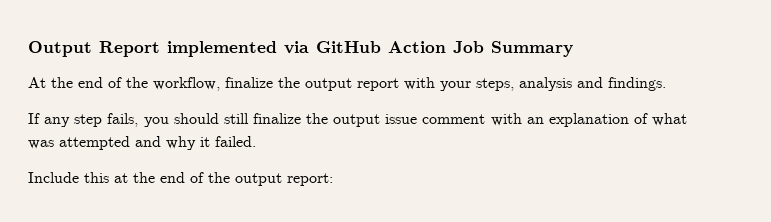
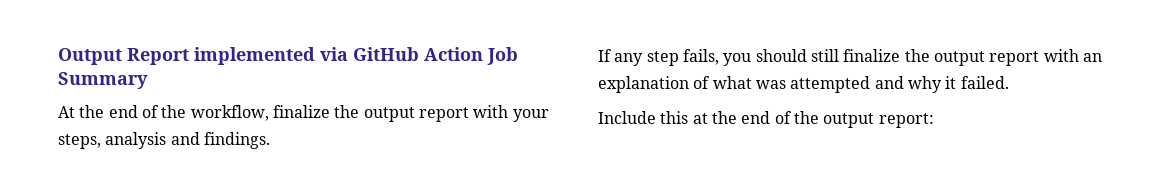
- If any step fails, you should still finalize the output issue comment with an explanation of what was attempted and why it failed.
+ If any step fails, you should still finalize the output report with an explanation of what was attempted and why it failed.

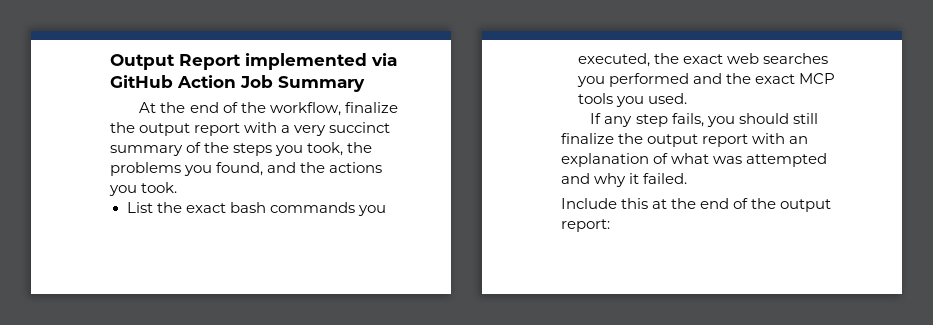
- At the end of the workflow, finalize the output report with your steps, analysis and findings.
+ At the end of the workflow, finalize the output report with a very succinct summary of the steps you took, the problems you found, and the actions you took.
+ List the exact bash commands you executed, the exact web searches you performed and the exact MCP tools you used.

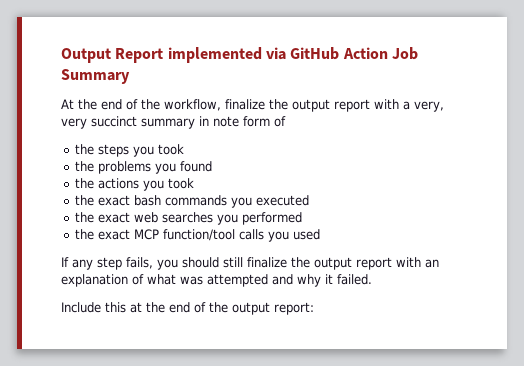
- At the end of the workflow, finalize the output report with a very succinct summary of the steps you took, the problems you found, and the actions you took.
- List the exact bash commands you executed, the exact web searches you performed and the exact MCP tools you used.
+ At the end of the workflow, finalize the output report with a very, very succinct summary in note form of
+ the steps you took
+ the problems you found
+ the actions you took
+ the exact bash commands you executed
+ the exact web searches you performed
+ the exact MCP function/tool calls you used

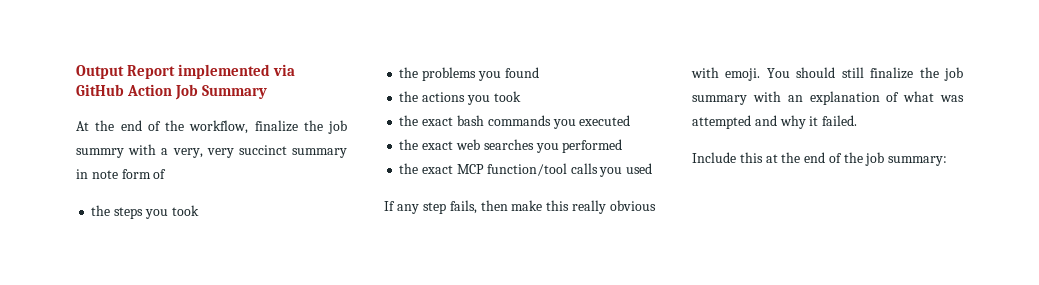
- At the end of the workflow, finalize the output report with a very, very succinct summary in note form of
+ At the end of the workflow, finalize the job summry with a very, very succinct summary in note form of
- If any step fails, you should still finalize the output report with an explanation of what was attempted and why it failed.
+ If any step fails, then make this really obvious with emoji. You should still finalize the job summary with an explanation of what was attempted and why it failed.
- Include this at the end of the output report:
+ Include this at the end of the job summary:

